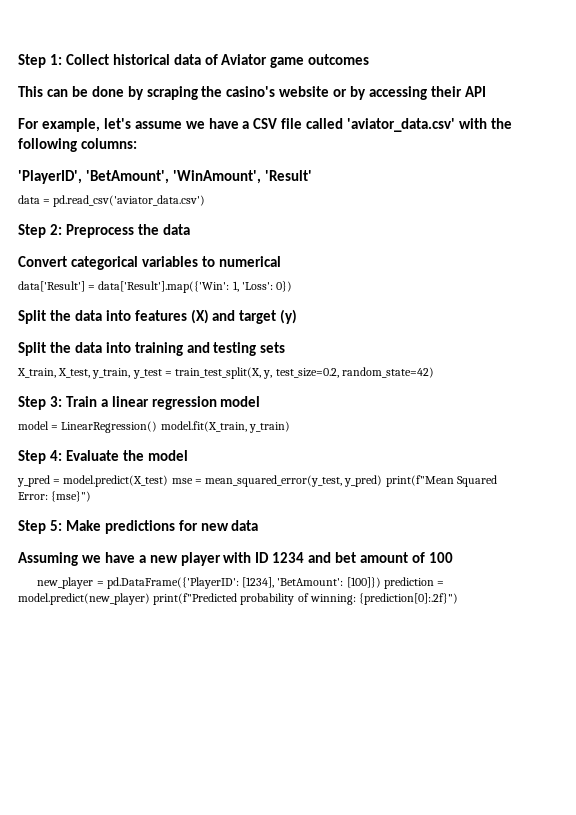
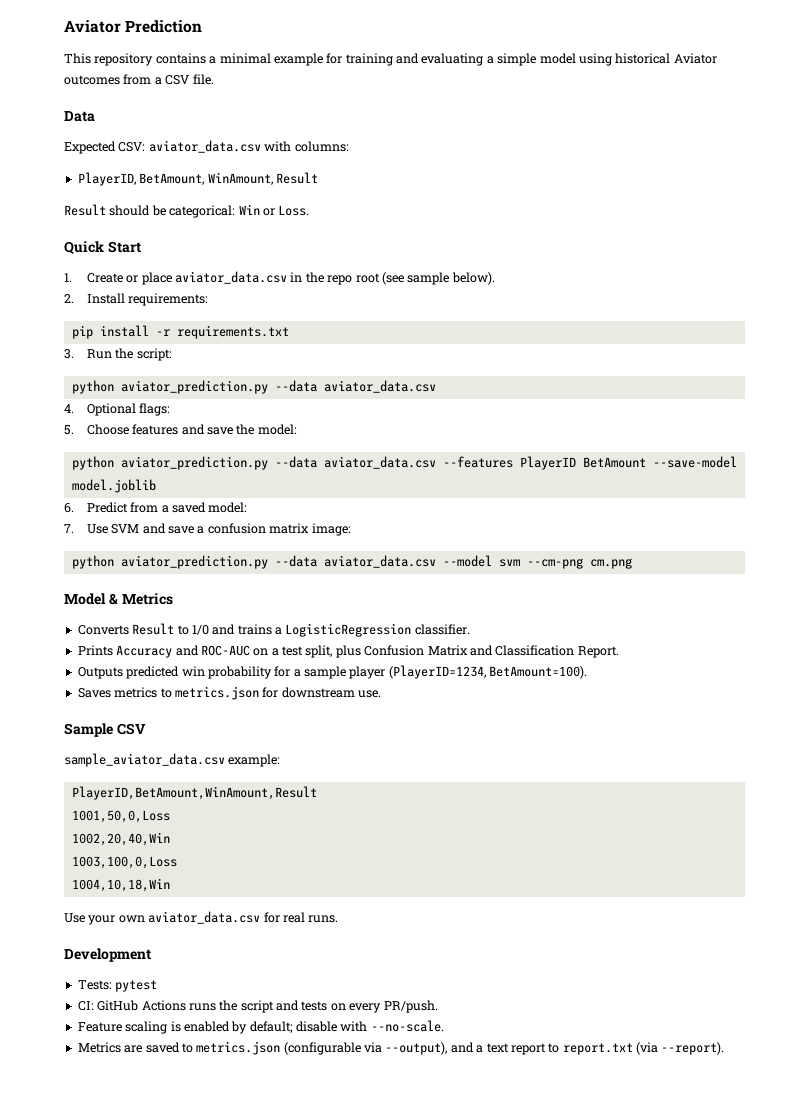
- Step 1: Collect historical data of Aviator game outcomes
- This can be done by scraping the casino's website or by accessing their API
- For example, let's assume we have a CSV file called 'aviator_data.csv' with the following columns:
- 'PlayerID', 'BetAmount', 'WinAmount', 'Result'
- data = pd.read_csv('aviator_data.csv')
- Step 2: Preprocess the data
- Convert categorical variables to numerical
- data['Result'] = data['Result'].map({'Win': 1, 'Loss': 0})
- Split the data into features (X) and target (y)
- Split the data into training and testing sets
- X_train, X_test, y_train, y_test = train_test_split(X, y, test_size=0.2, random_state=42)
- Step 3: Train a linear regression model
- model = LinearRegression() model.fit(X_train, y_train)
- Step 4: Evaluate the model
- y_pred = model.predict(X_test) mse = mean_squared_error(y_test, y_pred) print(f"Mean Squared Error: {mse}")
- Step 5: Make predictions for new data
- Assuming we have a new player with ID 1234 and bet amount of 100
- new_player = pd.DataFrame({'PlayerID': [1234], 'BetAmount': [100]}) prediction = model.predict(new_player) print(f"Predicted probability of winning: {prediction[0]:.2f}")
+ Aviator Prediction
+ This repository contains a minimal example for training and evaluating a simple model using historical Aviator outcomes from a CSV file.
+ Data
+ Expected CSV: aviator_data.csv with columns:
+ PlayerID, BetAmount, WinAmount, Result
+ Result should be categorical: Win or Loss.
+ Quick Start
+ 1. Create or place aviator_data.csv in the repo root (see sample below).
+ 2. Install requirements:
+ pip install -r requirements.txt
+ 3. Run the script:
+ python aviator_prediction.py --data aviator_data.csv
+ 4. Optional flags:
+ 5. Choose features and save the model:
+ python aviator_prediction.py --data aviator_data.csv --features PlayerID BetAmount --save-model model.joblib
+ 6. Predict from a saved model:
+ 7. Use SVM and save a confusion matrix image:
+ python aviator_prediction.py --data aviator_data.csv --model svm --cm-png cm.png
+ Model & Metrics
+ Converts Result to 1/0 and trains a LogisticRegression classifier.
+ Prints Accuracy and ROC-AUC on a test split, plus Confusion Matrix and Classification Report.
+ Outputs predicted win probability for a sample player (PlayerID=1234, BetAmount=100).
+ Saves metrics to metrics.json for downstream use.
+ Sample CSV
+ sample_aviator_data.csv example:
+ PlayerID,BetAmount,WinAmount,Result
+ 1001,50,0,Loss
+ 1002,20,40,Win
+ 1003,100,0,Loss
+ 1004,10,18,Win
+ Use your own aviator_data.csv for real runs.
+ Development
+ Tests: pytest
+ CI: GitHub Actions runs the script and tests on every PR/push.
+ Feature scaling is enabled by default; disable with --no-scale.
+ Metrics are saved to metrics.json (configurable via --output), and a text report to report.txt (via --report).

